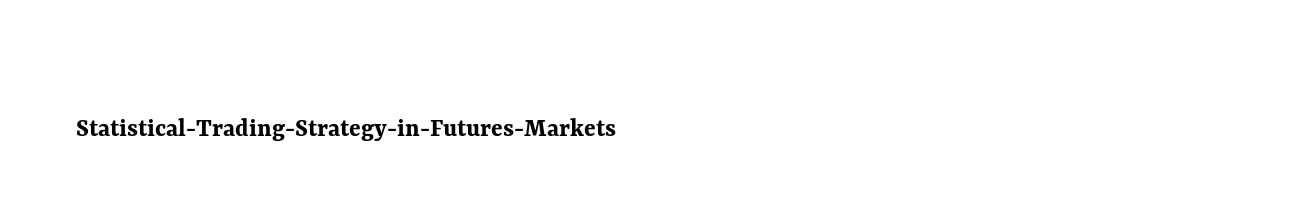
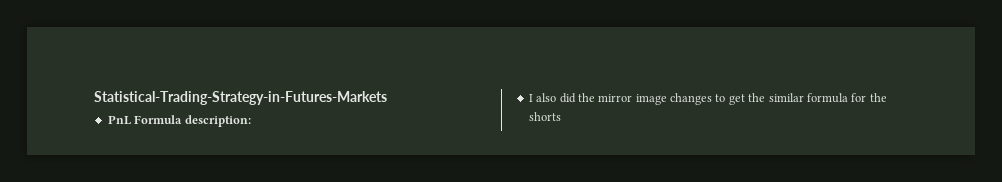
+ PnL Formula description:
+ I also did the mirror image changes to get the similar formula for the shorts

